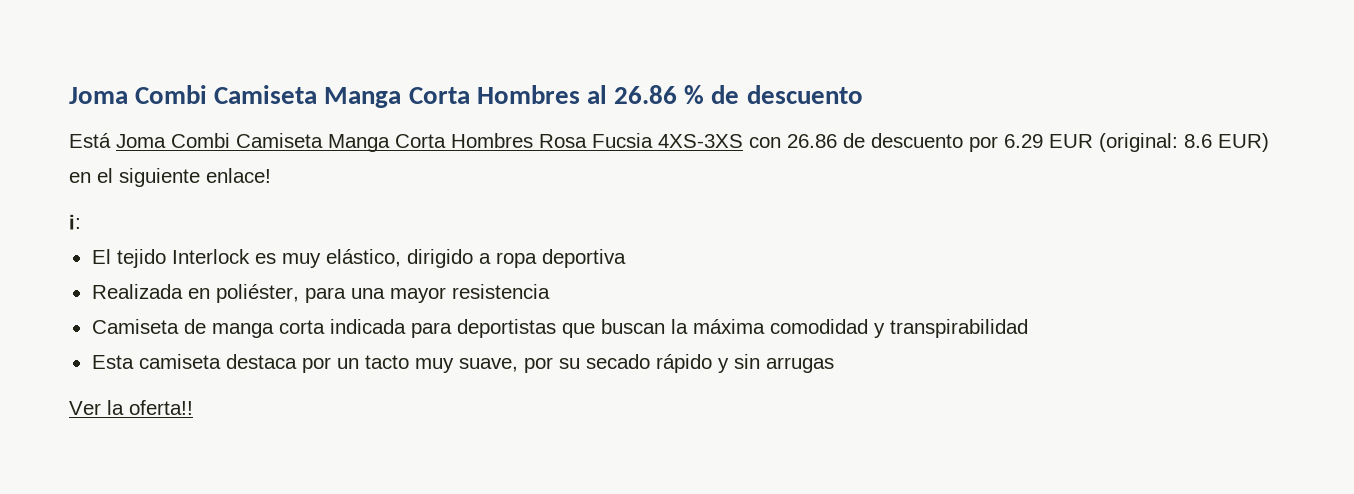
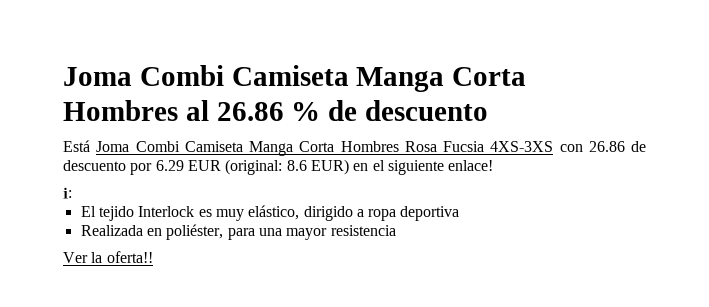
- Camiseta de manga corta indicada para deportistas que buscan la máxima comodidad y transpirabilidad
- Esta camiseta destaca por un tacto muy suave, por su secado rápido y sin arrugas

